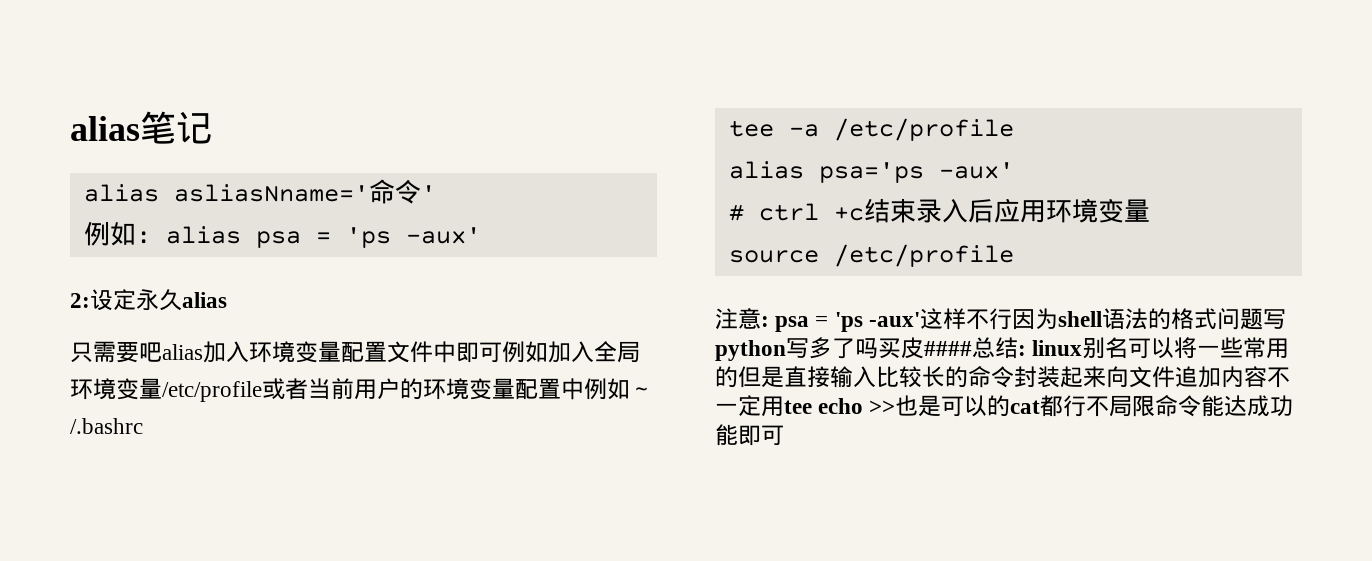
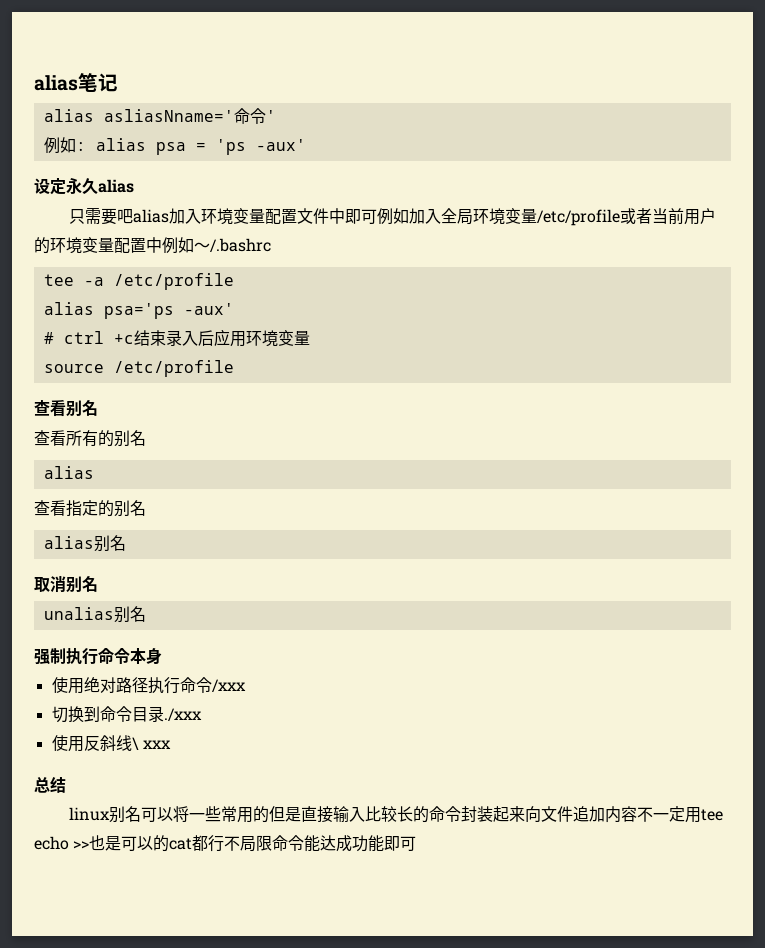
- 2:设定永久alias
+ 设定永久alias
- 注意: psa = 'ps -aux'这样不行因为shell语法的格式问题写python写多了吗买皮####总结: linux别名可以将一些常用的但是直接输入比较长的命令封装起来向文件追加内容不一定用tee echo >>也是可以的cat都行不局限命令能达成功能即可
+ 查看别名
+ 查看所有的别名
+ alias
+ 查看指定的别名
+ alias别名
+ 取消别名
+ unalias别名
+ 强制执行命令本身
+ 使用绝对路径执行命令/xxx
+ 切换到命令目录./xxx
+ 使用反斜线\ xxx
+ 总结
+ linux别名可以将一些常用的但是直接输入比较长的命令封装起来向文件追加内容不一定用tee echo >>也是可以的cat都行不局限命令能达成功能即可

